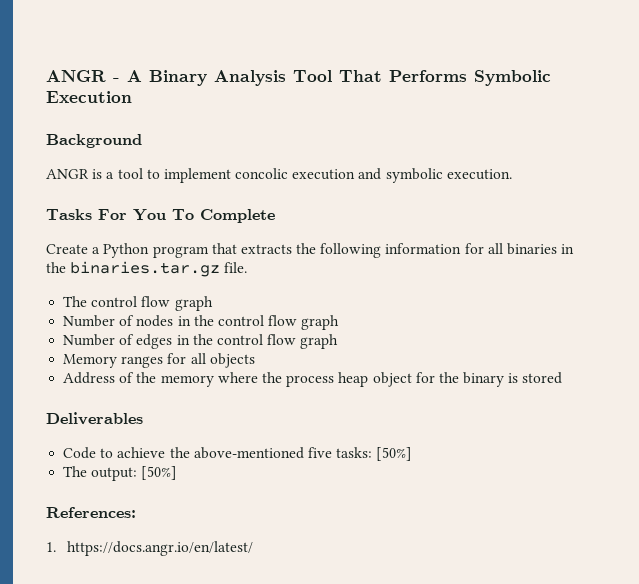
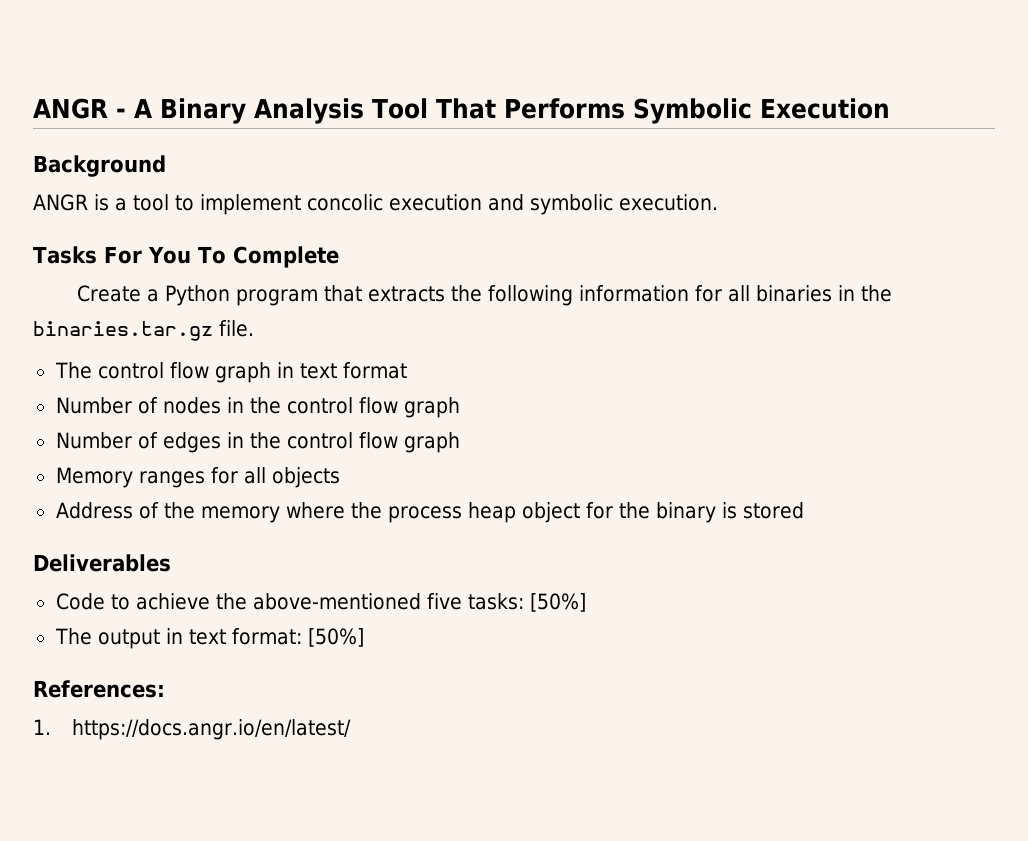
- The control flow graph
+ The control flow graph in text format
- The output: [50%]
+ The output in text format: [50%]

